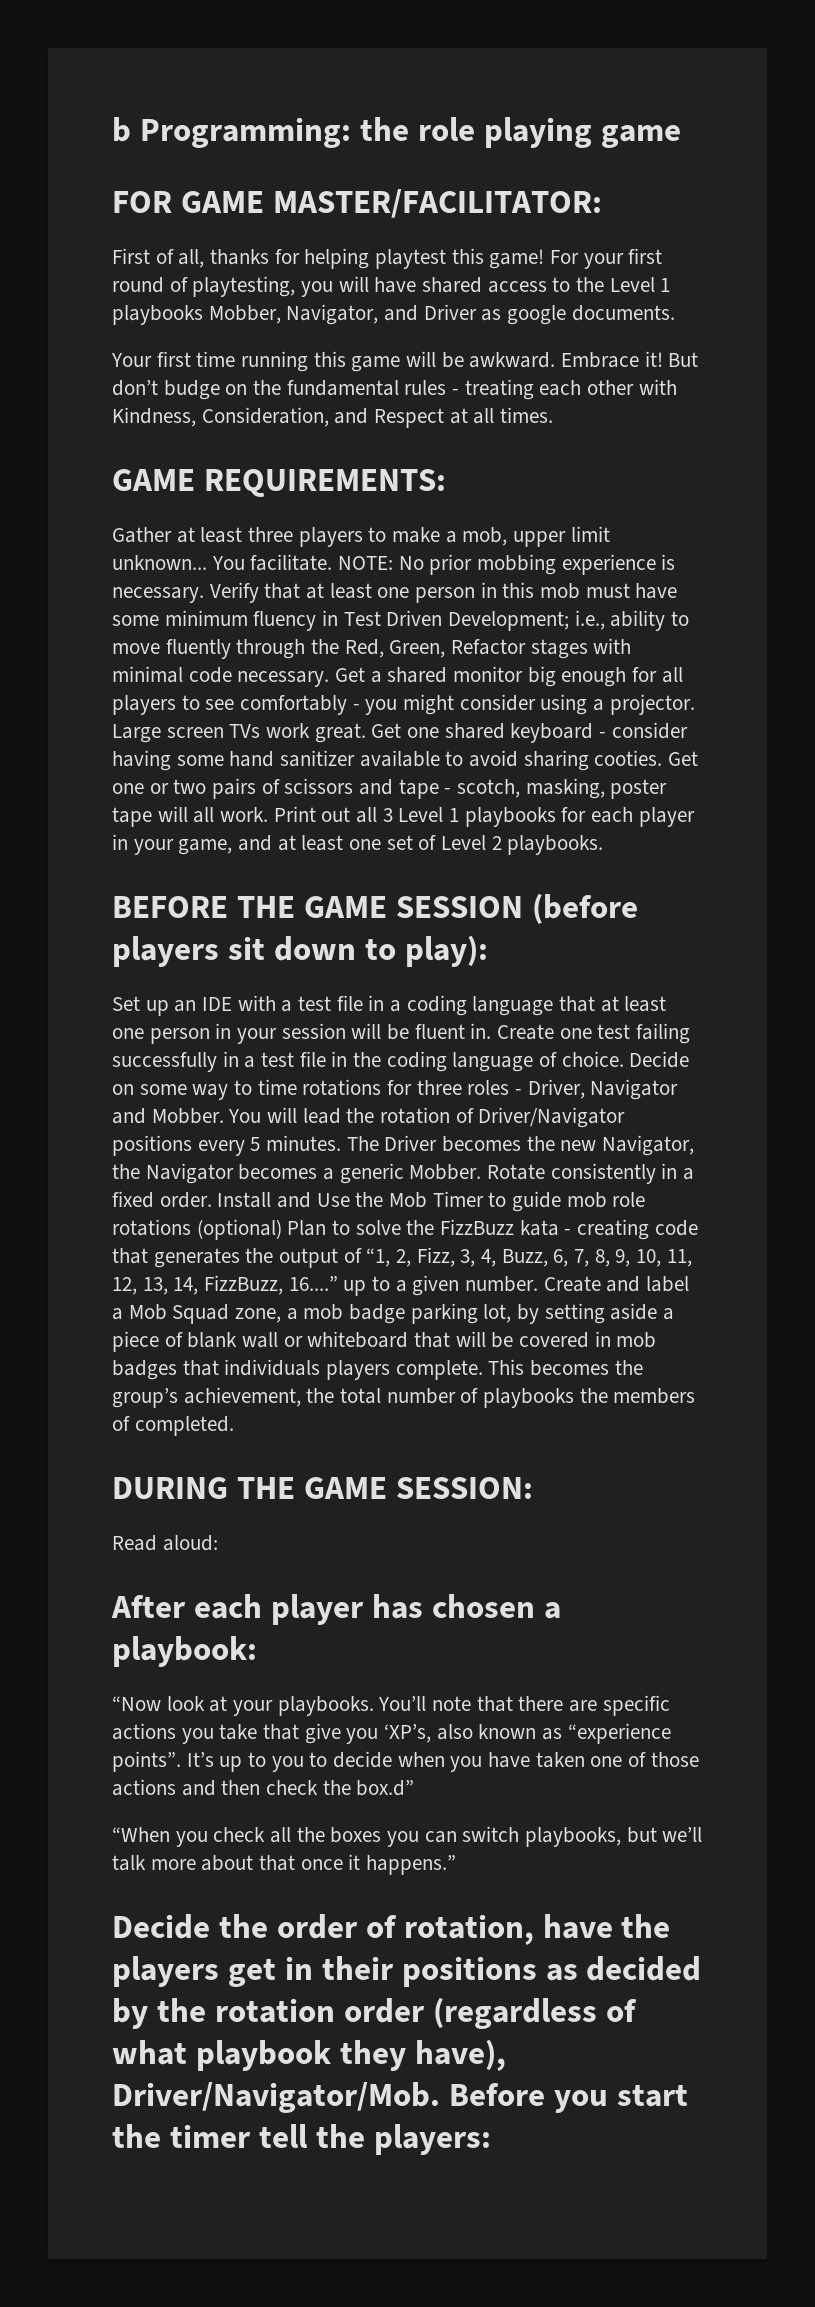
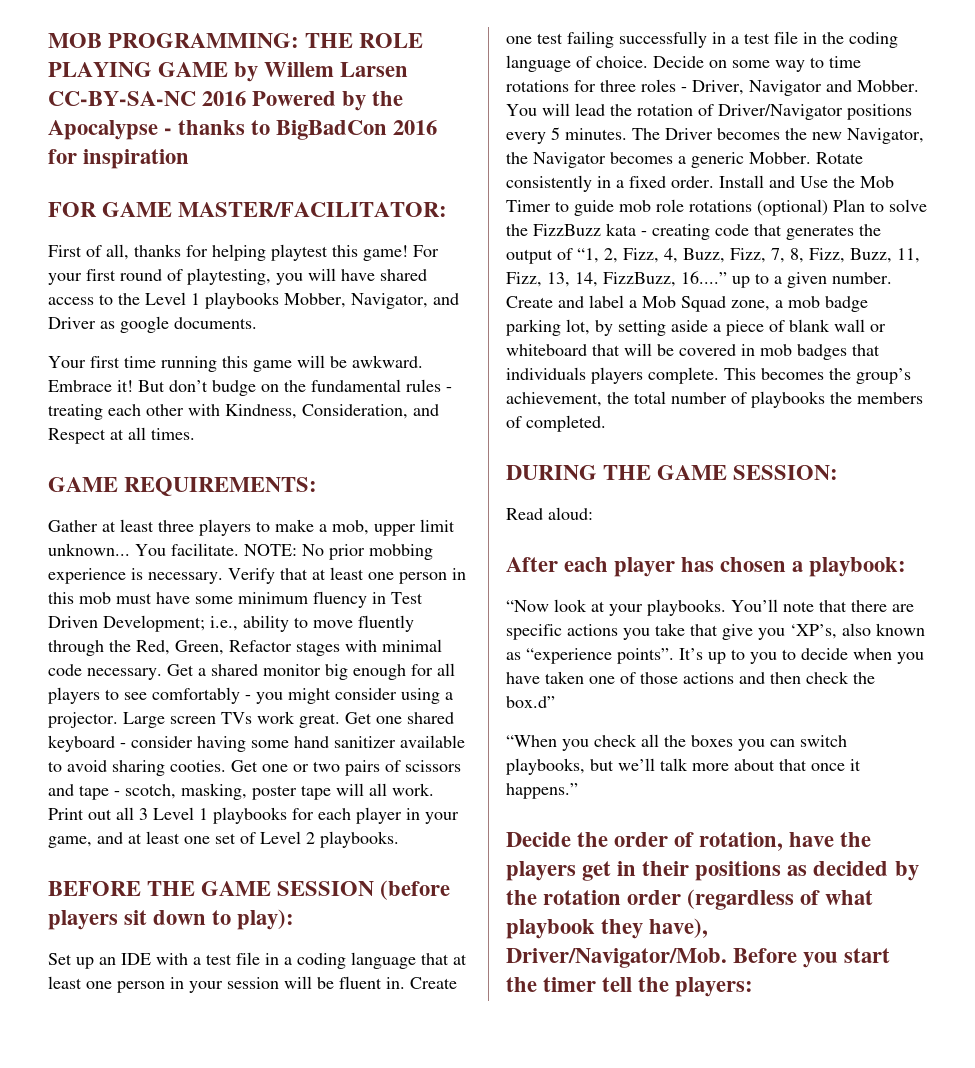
- b Programming: the role playing game
+ MOB PROGRAMMING: THE ROLE PLAYING GAME by Willem Larsen CC-BY-SA-NC 2016 Powered by the Apocalypse - thanks to BigBadCon 2016 for inspiration
- Install and Use the Mob Timer to guide mob role rotations (optional) Plan to solve the FizzBuzz kata - creating code that generates the output of “1, 2, Fizz, 3, 4, Buzz, 6, 7, 8, 9, 10, 11, 12, 13, 14, FizzBuzz, 16....” up to a given number.
+ Install and Use the Mob Timer to guide mob role rotations (optional) Plan to solve the FizzBuzz kata - creating code that generates the output of “1, 2, Fizz, 4, Buzz, Fizz, 7, 8, Fizz, Buzz, 11, Fizz, 13, 14, FizzBuzz, 16....” up to a given number.

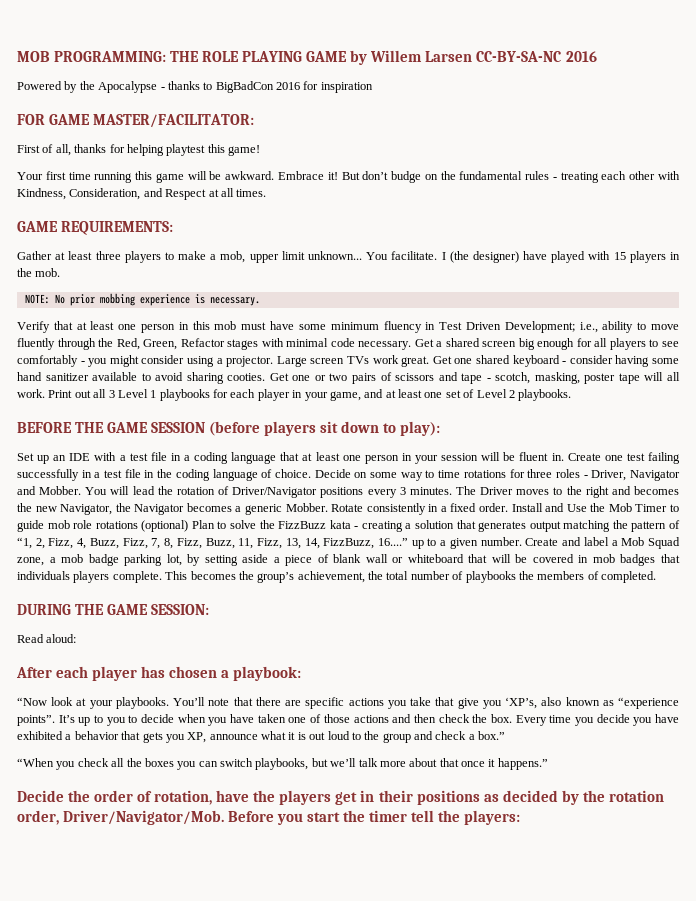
- MOB PROGRAMMING: THE ROLE PLAYING GAME by Willem Larsen CC-BY-SA-NC 2016 Powered by the Apocalypse - thanks to BigBadCon 2016 for inspiration
+ MOB PROGRAMMING: THE ROLE PLAYING GAME by Willem Larsen CC-BY-SA-NC 2016
+ Powered by the Apocalypse - thanks to BigBadCon 2016 for inspiration
- For your first round of playtesting, you will have shared access to the Level 1 playbooks Mobber, Navigator, and Driver as google documents.
- You facilitate. NOTE: No prior mobbing experience is necessary. Verify that at least one person in this mob must have some minimum fluency in Test Driven Development; i.e., ability to move fluently through the Red, Green, Refactor stages with minimal code necessary.
+ You facilitate. I (the designer) have played with 15 players in the mob.
+ NOTE: No prior mobbing experience is necessary.
+ Verify that at least one person in this mob must have some minimum fluency in Test Driven Development; i.e., ability to move fluently through the Red, Green, Refactor stages with minimal code necessary.
- Get a shared monitor big enough for all players to see comfortably - you might consider using a projector.
+ Get a shared screen big enough for all players to see comfortably - you might consider using a projector.
- You will lead the rotation of Driver/Navigator positions every 5 minutes.
+ You will lead the rotation of Driver/Navigator positions every 3 minutes.
- The Driver becomes the new Navigator, the Navigator becomes a generic Mobber.
+ The Driver moves to the right and becomes the new Navigator, the Navigator becomes a generic Mobber.
- Install and Use the Mob Timer to guide mob role rotations (optional) Plan to solve the FizzBuzz kata - creating code that generates the output of “1, 2, Fizz, 4, Buzz, Fizz, 7, 8, Fizz, Buzz, 11, Fizz, 13, 14, FizzBuzz, 16....” up to a given number.
+ Install and Use the Mob Timer to guide mob role rotations (optional) Plan to solve the FizzBuzz kata - creating a solution that generates output matching the pattern of “1, 2, Fizz, 4, Buzz, Fizz, 7, 8, Fizz, Buzz, 11, Fizz, 13, 14, FizzBuzz, 16....” up to a given number.
- It’s up to you to decide when you have taken one of those actions and then check the box.d”
+ It’s up to you to decide when you have taken one of those actions and then check the box. Every time you decide you have exhibited a behavior that gets you XP, announce what it is out loud to the group and check a box.”
- Decide the order of rotation, have the players get in their positions as decided by the rotation order (regardless of what playbook they have), Driver/Navigator/Mob.
+ Decide the order of rotation, have the players get in their positions as decided by the rotation order, Driver/Navigator/Mob.

